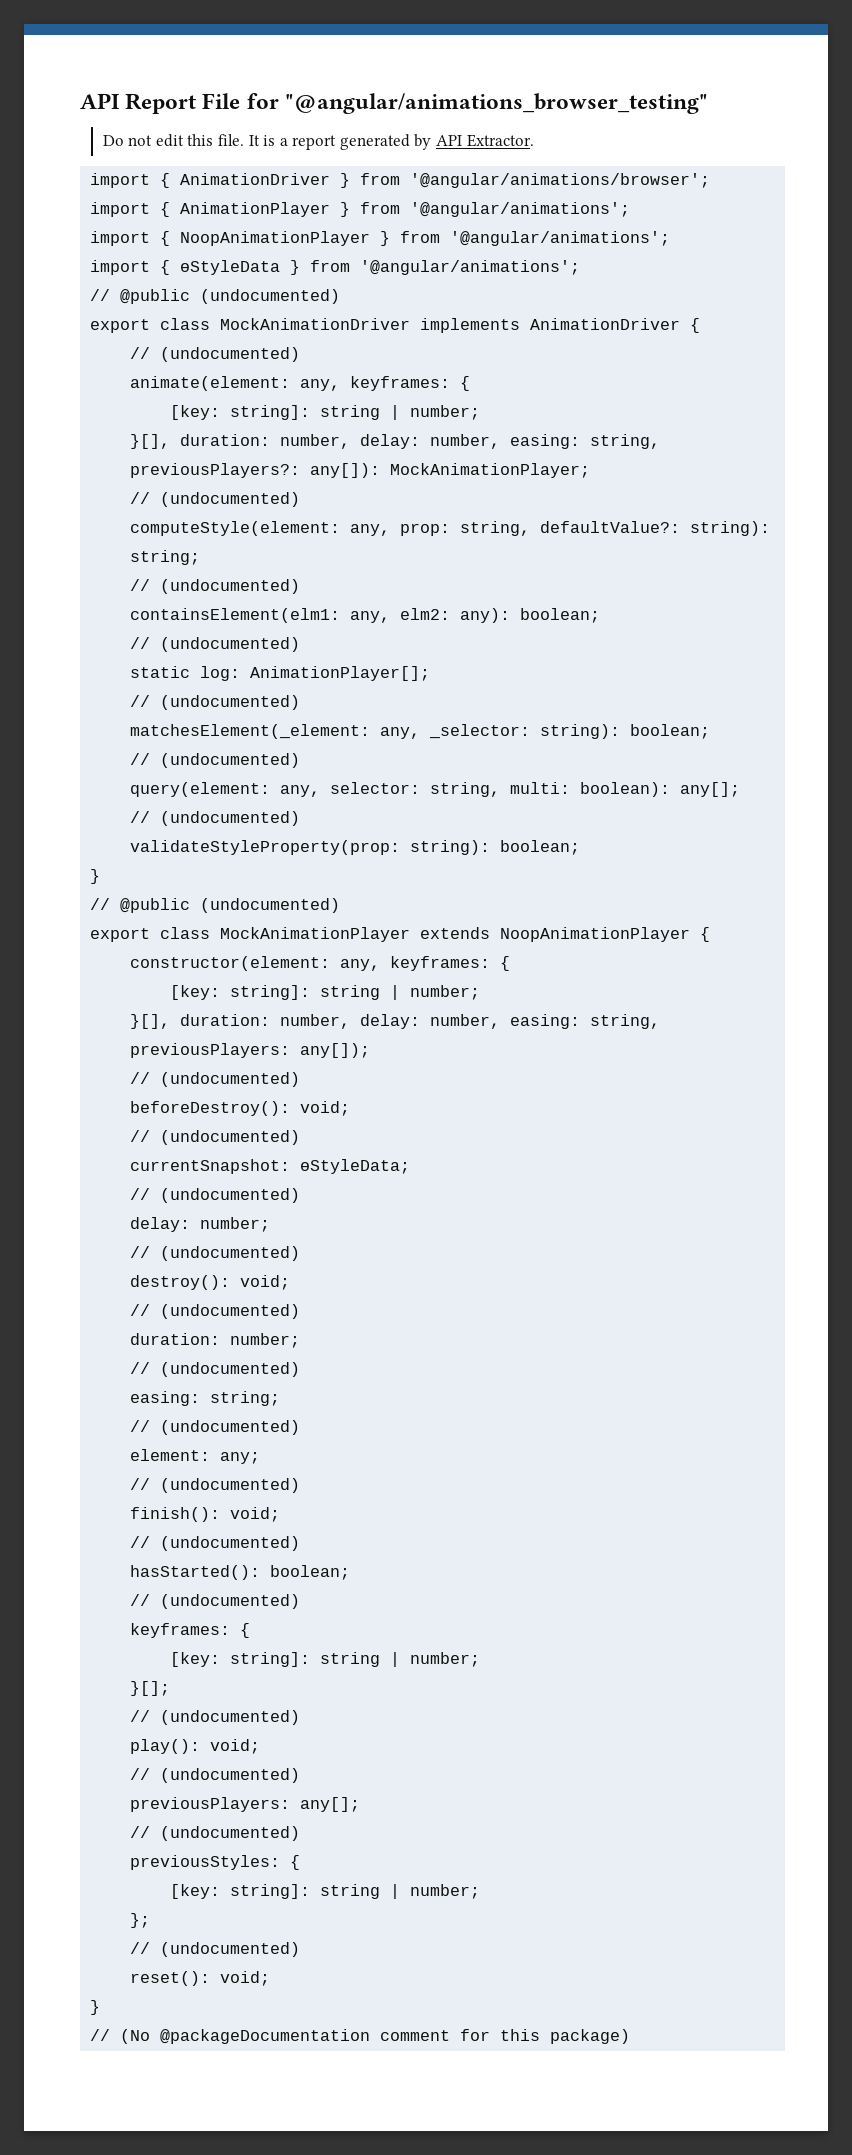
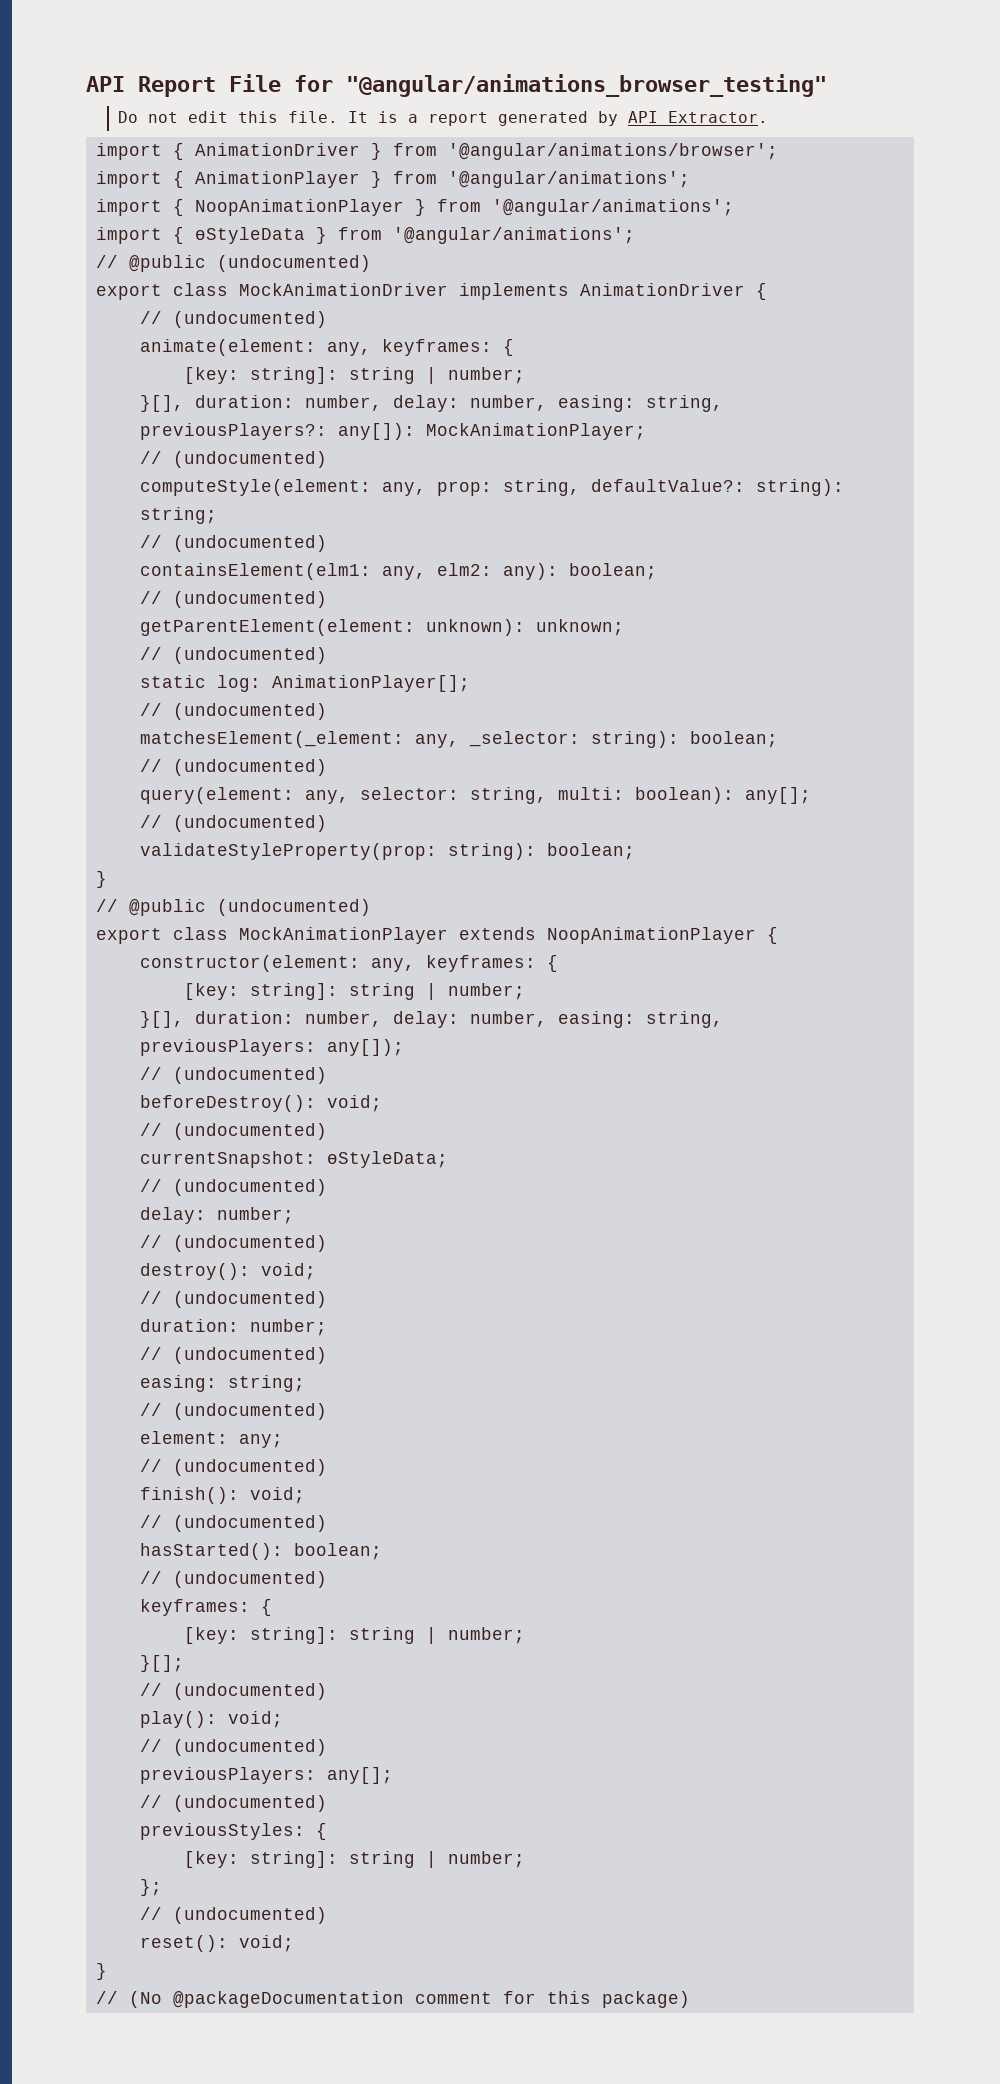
+ getParentElement(element: unknown): unknown;
+ // (undocumented)

